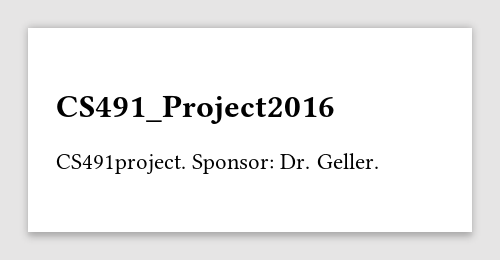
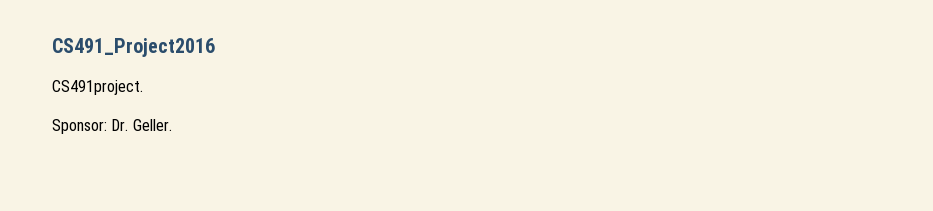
- CS491project. Sponsor: Dr. Geller.
+ CS491project.
+ Sponsor: Dr. Geller.

